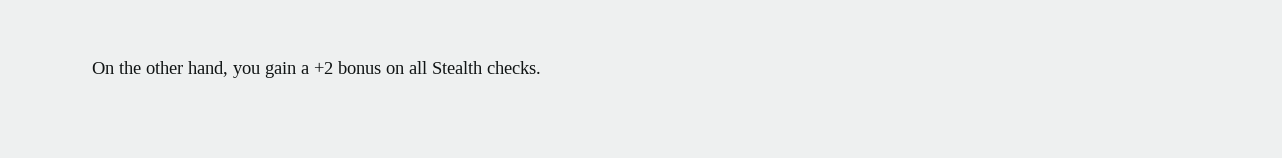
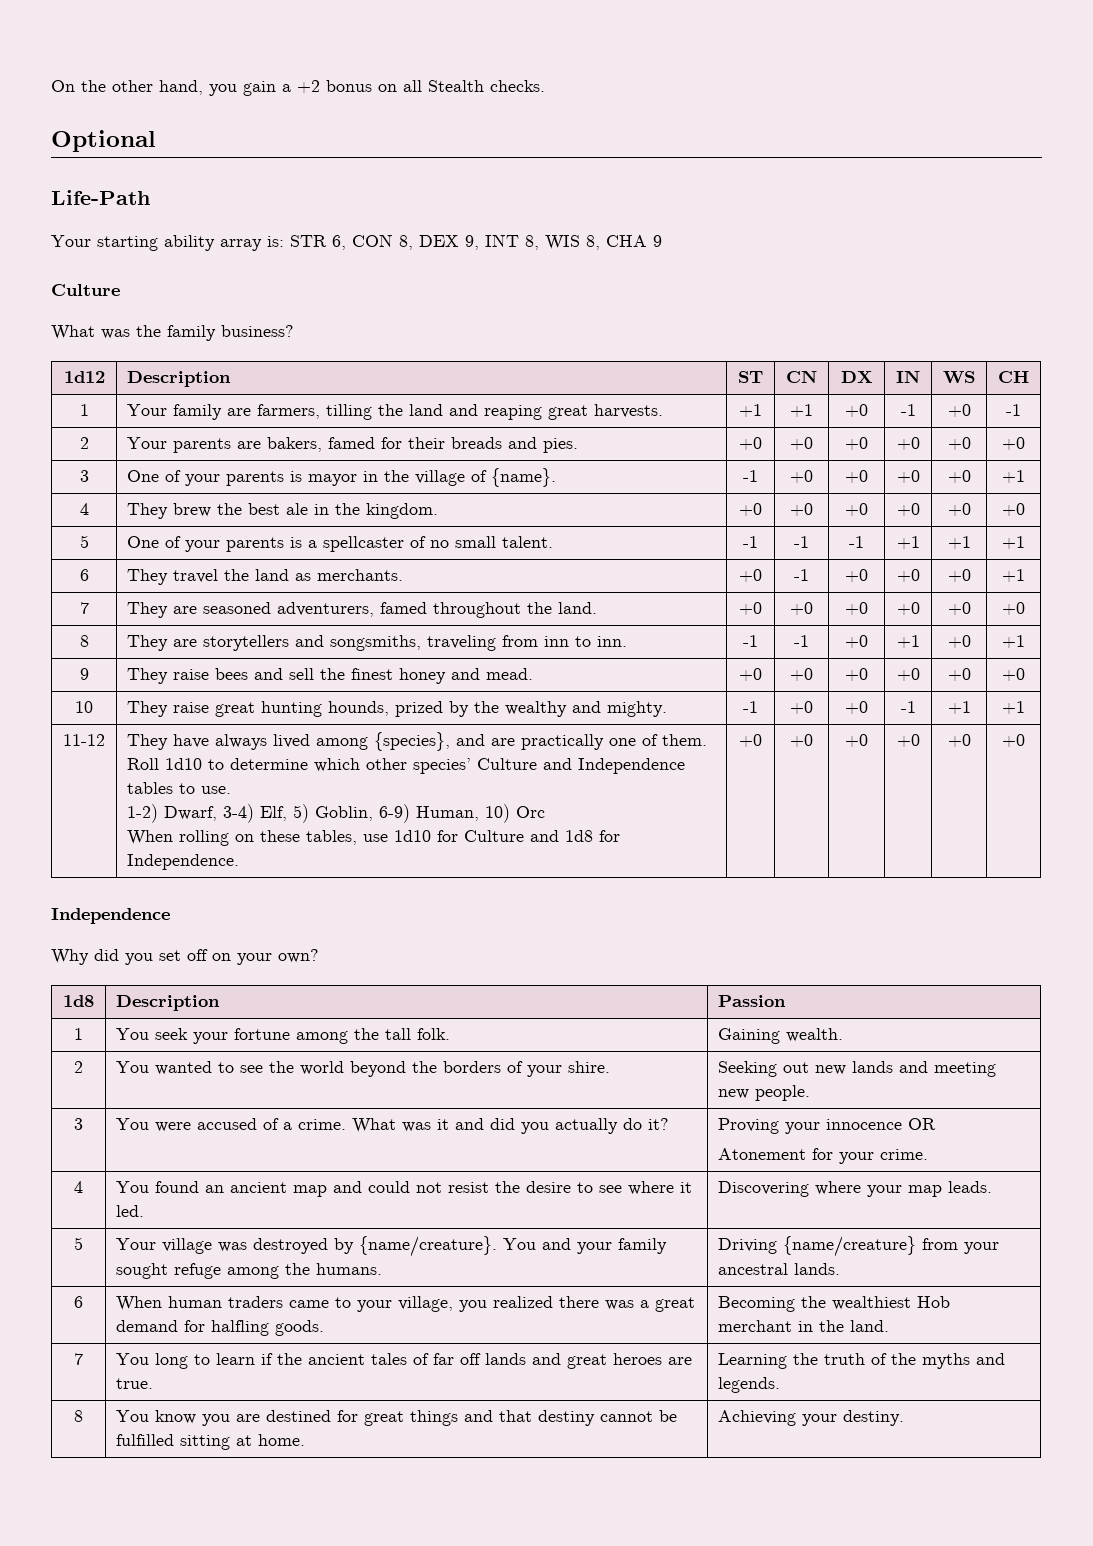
+ Optional
+ Life-Path
+ Your starting ability array is: STR 6, CON 8, DEX 9, INT 8, WIS 8, CHA 9
+ Culture
+ What was the family business?
+ 1d12 | Description | ST | CN | DX | IN | WS | CH
+ 1 | Your family are farmers, tilling the land and reaping great harvests. | +1 | +1 | +0 | -1 | +0 | -1
+ 2 | Your parents are bakers, famed for their breads and pies. | +0 | +0 | +0 | +0 | +0 | +0
+ 3 | One of your parents is mayor in the village of {name}. | -1 | +0 | +0 | +0 | +0 | +1
+ 4 | They brew the best ale in the kingdom. | +0 | +0 | +0 | +0 | +0 | +0
+ 5 | One of your parents is a spellcaster of no small talent. | -1 | -1 | -1 | +1 | +1 | +1
+ 6 | They travel the land as merchants. | +0 | -1 | +0 | +0 | +0 | +1
+ 7 | They are seasoned adventurers, famed throughout the land. | +0 | +0 | +0 | +0 | +0 | +0
+ 8 | They are storytellers and songsmiths, traveling from inn to inn. | -1 | -1 | +0 | +1 | +0 | +1
+ 9 | They raise bees and sell the finest honey and mead. | +0 | +0 | +0 | +0 | +0 | +0
+ 10 | They raise great hunting hounds, prized by the wealthy and mighty. | -1 | +0 | +0 | -1 | +1 | +1
+ 11-12 | They have always lived among {species}, and are practically one of them. Roll 1d10 to determine which other species’ Culture and Independence tables to use.
+ 1-2) Dwarf, 3-4) Elf, 5) Goblin, 6-9) Human, 10) Orc
+ When rolling on these tables, use 1d10 for Culture and 1d8 for Independence. | +0 | +0 | +0 | +0 | +0 | +0
+ Independence
+ Why did you set off on your own?
+ 1d8 | Description | Passion
+ 1 | You seek your fortune among the tall folk. | Gaining wealth.
+ 2 | You wanted to see the world beyond the borders of your shire. | Seeking out new lands and meeting new people.
+ 3 | You were accused of a crime. What was it and did you actually do it? | Proving your innocence OR
+ Atonement for your crime.
+ 4 | You found an ancient map and could not resist the desire to see where it led. | Discovering where your map leads.
+ 5 | Your village was destroyed by {name/creature}. You and your family sought refuge among the humans. | Driving {name/creature} from your ancestral lands.
+ 6 | When human traders came to your village, you realized there was a great demand for halfling goods. | Becoming the wealthiest Hob merchant in the land.
+ 7 | You long to learn if the ancient tales of far off lands and great heroes are true. | Learning the truth of the myths and legends.
+ 8 | You know you are destined for great things and that destiny cannot be fulfilled sitting at home. | Achieving your destiny.

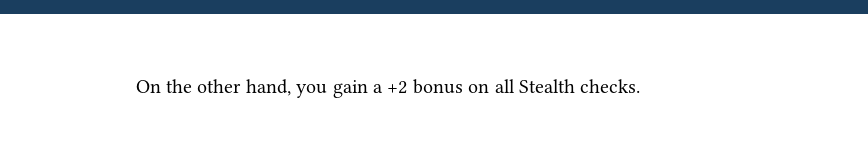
- Optional
- Life-Path
- Your starting ability array is: STR 6, CON 8, DEX 9, INT 8, WIS 8, CHA 9
- Culture
- What was the family business?
- 1d12 | Description | ST | CN | DX | IN | WS | CH
- 1 | Your family are farmers, tilling the land and reaping great harvests. | +1 | +1 | +0 | -1 | +0 | -1
- 2 | Your parents are bakers, famed for their breads and pies. | +0 | +0 | +0 | +0 | +0 | +0
- 3 | One of your parents is mayor in the village of {name}. | -1 | +0 | +0 | +0 | +0 | +1
- 4 | They brew the best ale in the kingdom. | +0 | +0 | +0 | +0 | +0 | +0
- 5 | One of your parents is a spellcaster of no small talent. | -1 | -1 | -1 | +1 | +1 | +1
- 6 | They travel the land as merchants. | +0 | -1 | +0 | +0 | +0 | +1
- 7 | They are seasoned adventurers, famed throughout the land. | +0 | +0 | +0 | +0 | +0 | +0
- 8 | They are storytellers and songsmiths, traveling from inn to inn. | -1 | -1 | +0 | +1 | +0 | +1
- 9 | They raise bees and sell the finest honey and mead. | +0 | +0 | +0 | +0 | +0 | +0
- 10 | They raise great hunting hounds, prized by the wealthy and mighty. | -1 | +0 | +0 | -1 | +1 | +1
- 11-12 | They have always lived among {species}, and are practically one of them. Roll 1d10 to determine which other species’ Culture and Independence tables to use.
- 1-2) Dwarf, 3-4) Elf, 5) Goblin, 6-9) Human, 10) Orc
- When rolling on these tables, use 1d10 for Culture and 1d8 for Independence. | +0 | +0 | +0 | +0 | +0 | +0
- Independence
- Why did you set off on your own?
- 1d8 | Description | Passion
- 1 | You seek your fortune among the tall folk. | Gaining wealth.
- 2 | You wanted to see the world beyond the borders of your shire. | Seeking out new lands and meeting new people.
- 3 | You were accused of a crime. What was it and did you actually do it? | Proving your innocence OR
- Atonement for your crime.
- 4 | You found an ancient map and could not resist the desire to see where it led. | Discovering where your map leads.
- 5 | Your village was destroyed by {name/creature}. You and your family sought refuge among the humans. | Driving {name/creature} from your ancestral lands.
- 6 | When human traders came to your village, you realized there was a great demand for halfling goods. | Becoming the wealthiest Hob merchant in the land.
- 7 | You long to learn if the ancient tales of far off lands and great heroes are true. | Learning the truth of the myths and legends.
- 8 | You know you are destined for great things and that destiny cannot be fulfilled sitting at home. | Achieving your destiny.

